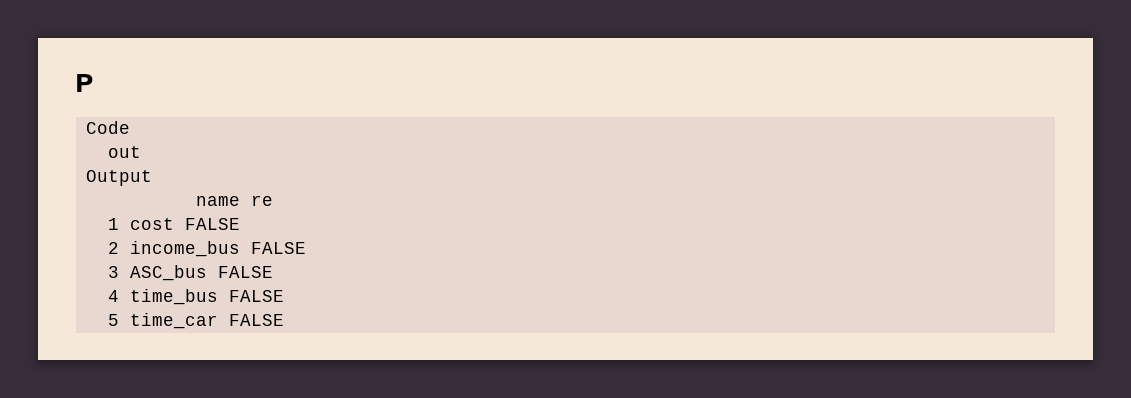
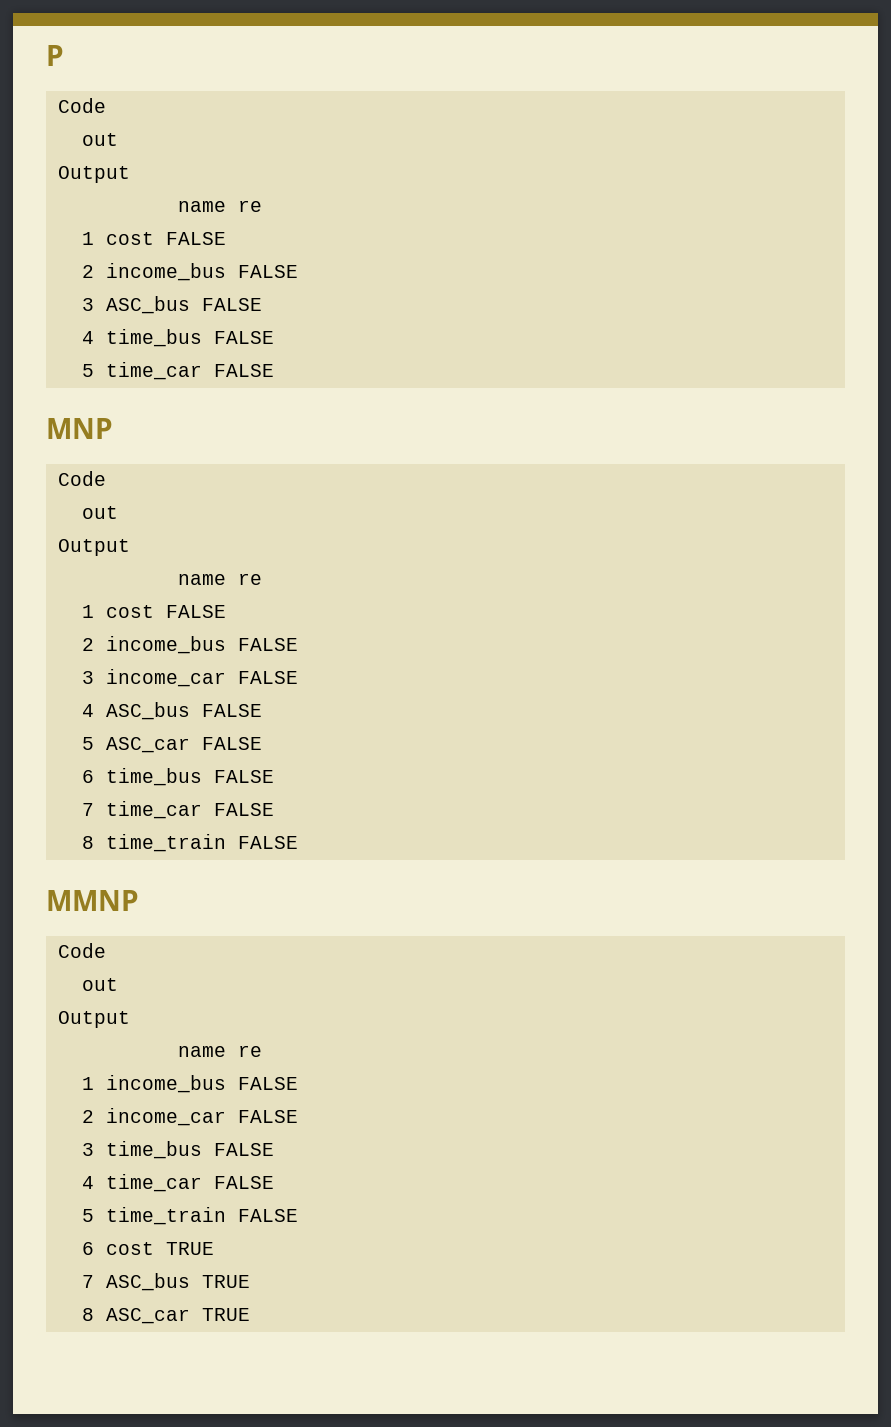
+ MNP
+ Code
+ out
+ Output
+ name re
+ 1 cost FALSE
+ 2 income_bus FALSE
+ 3 income_car FALSE
+ 4 ASC_bus FALSE
+ 5 ASC_car FALSE
+ 6 time_bus FALSE
+ 7 time_car FALSE
+ 8 time_train FALSE
+ MMNP
+ Code
+ out
+ Output
+ name re
+ 1 income_bus FALSE
+ 2 income_car FALSE
+ 3 time_bus FALSE
+ 4 time_car FALSE
+ 5 time_train FALSE
+ 6 cost TRUE
+ 7 ASC_bus TRUE
+ 8 ASC_car TRUE

